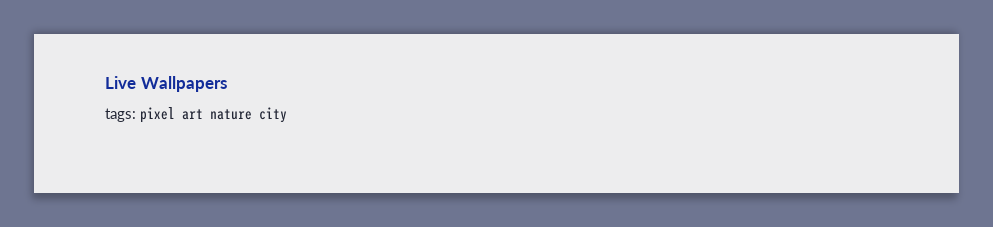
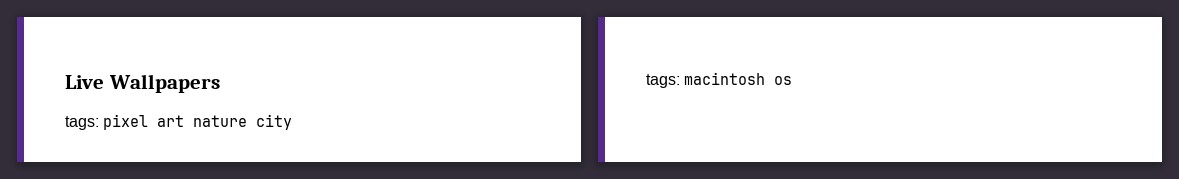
+ tags: macintosh os

